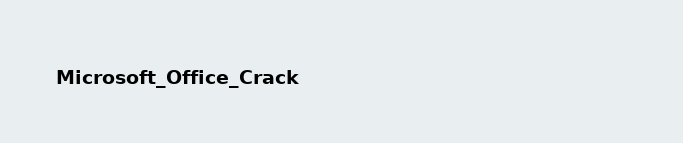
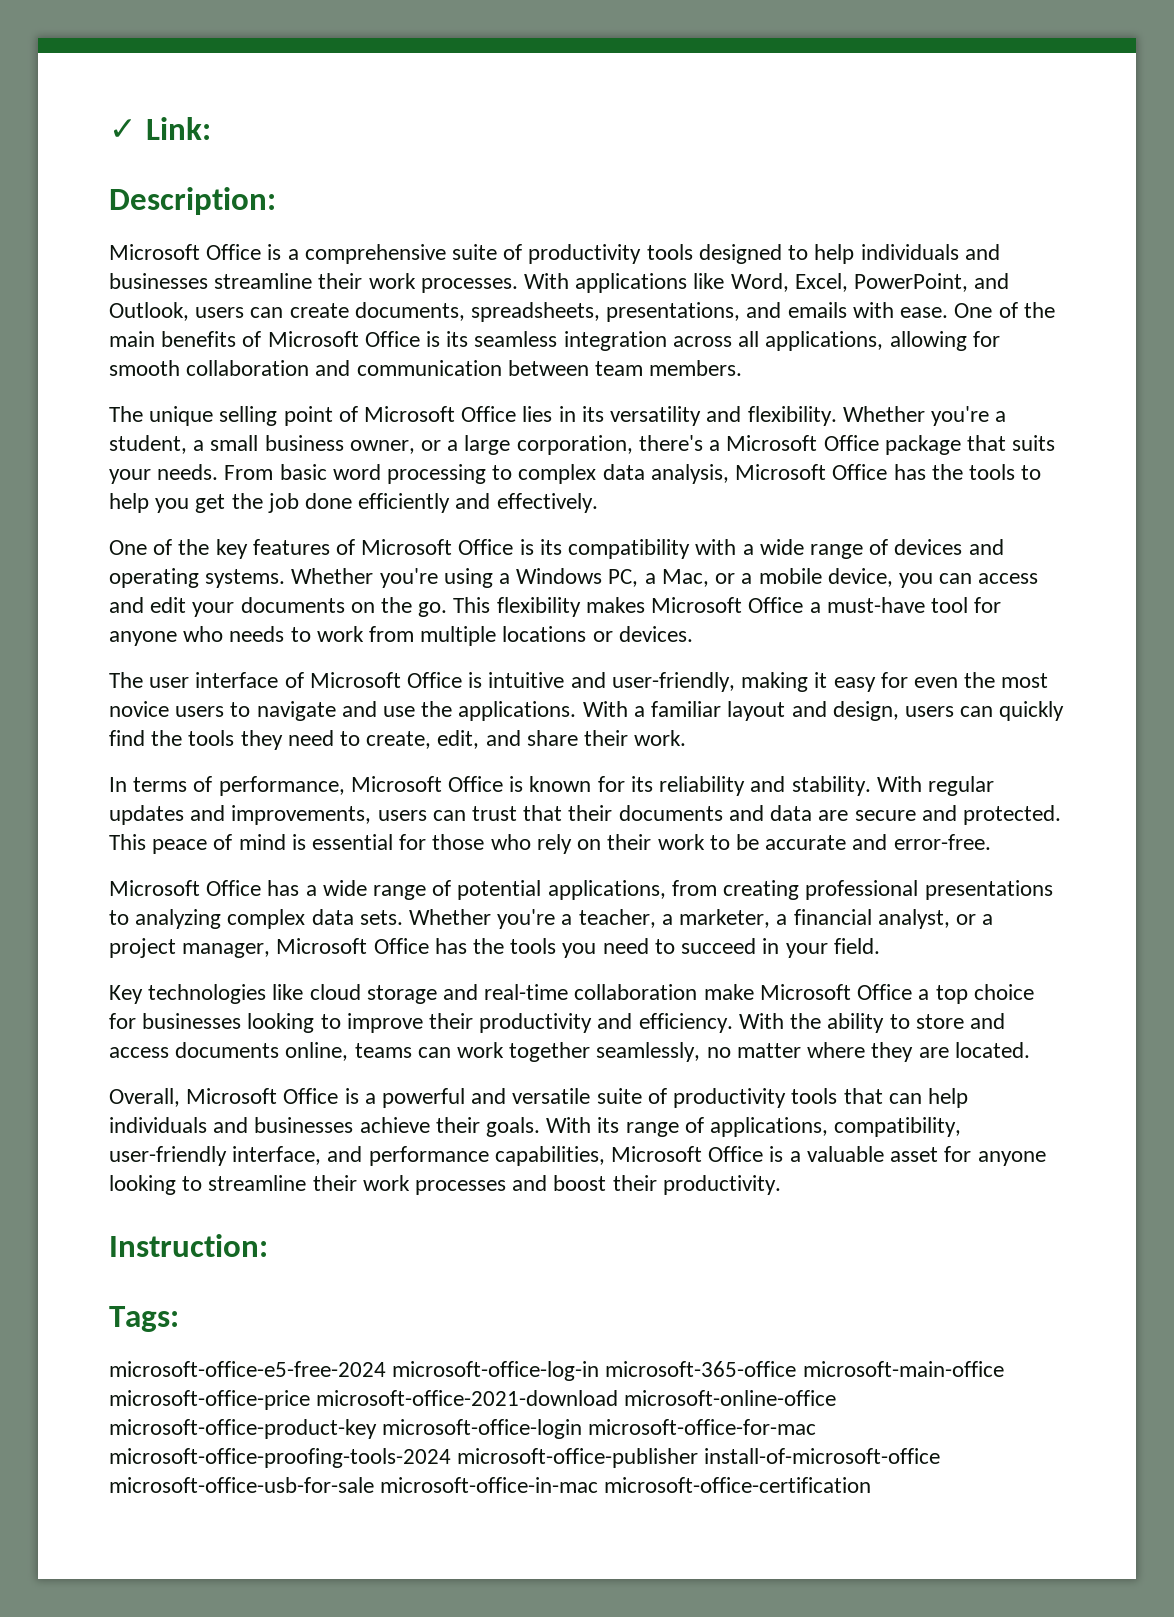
- Microsoft_Office_Crack
+ ✓ Link:
+ Description:
+ Microsoft Office is a comprehensive suite of productivity tools designed to help individuals and businesses streamline their work processes. With applications like Word, Excel, PowerPoint, and Outlook, users can create documents, spreadsheets, presentations, and emails with ease. One of the main benefits of Microsoft Office is its seamless integration across all applications, allowing for smooth collaboration and communication between team members.
+ The unique selling point of Microsoft Office lies in its versatility and flexibility. Whether you're a student, a small business owner, or a large corporation, there's a Microsoft Office package that suits your needs. From basic word processing to complex data analysis, Microsoft Office has the tools to help you get the job done efficiently and effectively.
+ One of the key features of Microsoft Office is its compatibility with a wide range of devices and operating systems. Whether you're using a Windows PC, a Mac, or a mobile device, you can access and edit your documents on the go. This flexibility makes Microsoft Office a must-have tool for anyone who needs to work from multiple locations or devices.
+ The user interface of Microsoft Office is intuitive and user-friendly, making it easy for even the most novice users to navigate and use the applications. With a familiar layout and design, users can quickly find the tools they need to create, edit, and share their work.
+ In terms of performance, Microsoft Office is known for its reliability and stability. With regular updates and improvements, users can trust that their documents and data are secure and protected. This peace of mind is essential for those who rely on their work to be accurate and error-free.
+ Microsoft Office has a wide range of potential applications, from creating professional presentations to analyzing complex data sets. Whether you're a teacher, a marketer, a financial analyst, or a project manager, Microsoft Office has the tools you need to succeed in your field.
+ Key technologies like cloud storage and real-time collaboration make Microsoft Office a top choice for businesses looking to improve their productivity and efficiency. With the ability to store and access documents online, teams can work together seamlessly, no matter where they are located.
+ Overall, Microsoft Office is a powerful and versatile suite of productivity tools that can help individuals and businesses achieve their goals. With its range of applications, compatibility, user-friendly interface, and performance capabilities, Microsoft Office is a valuable asset for anyone looking to streamline their work processes and boost their productivity.
+ Instruction:
+ Tags:
+ microsoft-office-e5-free-2024 microsoft-office-log-in microsoft-365-office microsoft-main-office microsoft-office-price microsoft-office-2021-download microsoft-online-office microsoft-office-product-key microsoft-office-login microsoft-office-for-mac microsoft-office-proofing-tools-2024 microsoft-office-publisher install-of-microsoft-office microsoft-office-usb-for-sale microsoft-office-in-mac microsoft-office-certification

